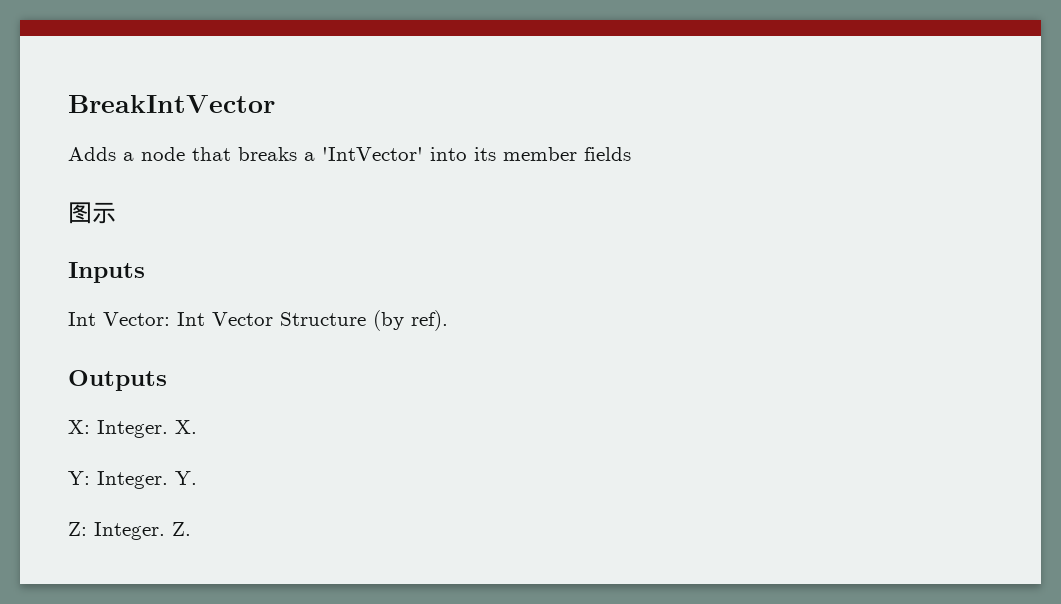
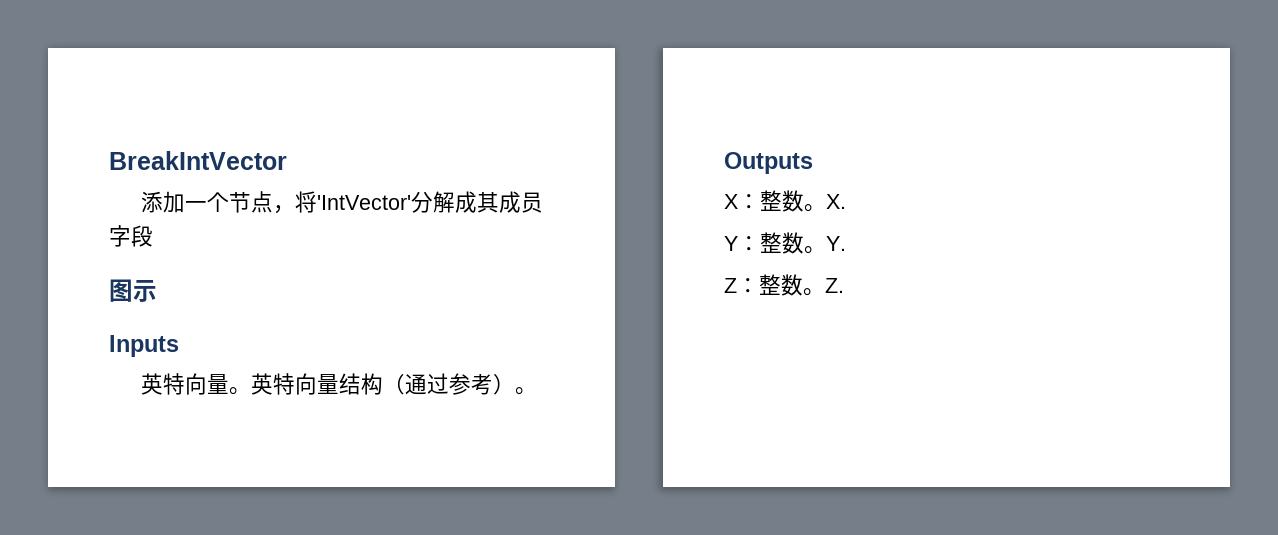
- Adds a node that breaks a 'IntVector' into its member fields
+ 添加一个节点，将'IntVector'分解成其成员字段
  图示
  Inputs
- Int Vector: Int Vector Structure (by ref).
+ 英特向量。英特向量结构（通过参考）。
  Outputs
- X: Integer. X.
- Y: Integer. Y.
- Z: Integer.
+ X：整数。X.
+ Y：整数。Y.
+ Z：整数。

